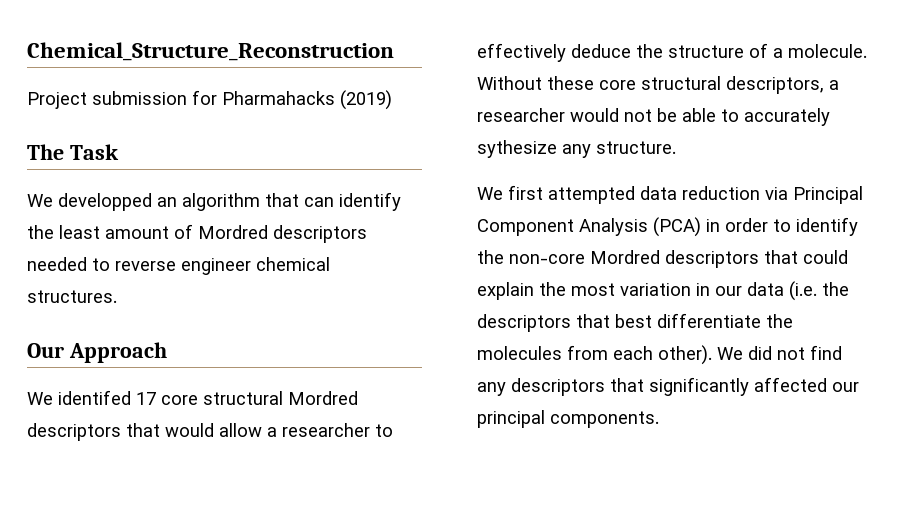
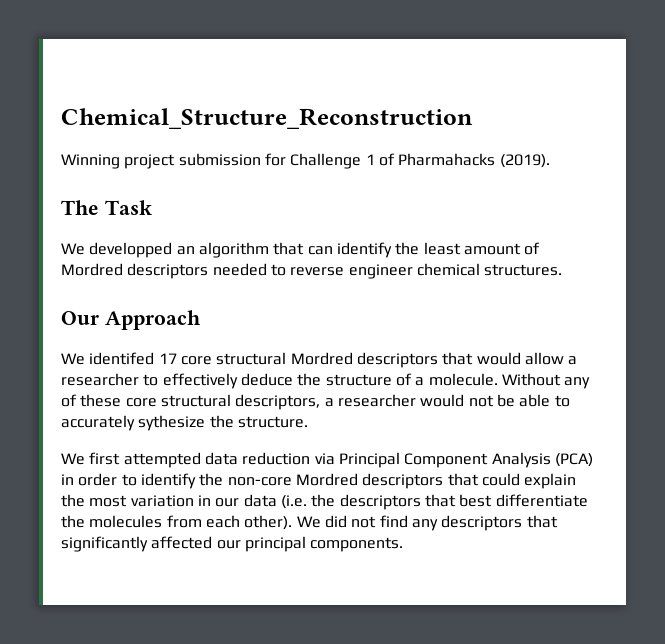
- Project submission for Pharmahacks (2019)
+ Winning project submission for Challenge 1 of Pharmahacks (2019).
- Without these core structural descriptors, a researcher would not be able to accurately sythesize any structure.
+ Without any of these core structural descriptors, a researcher would not be able to accurately sythesize the structure.

